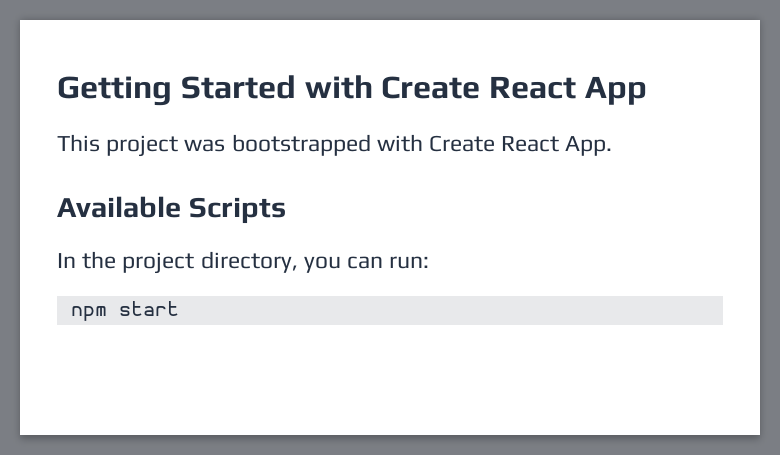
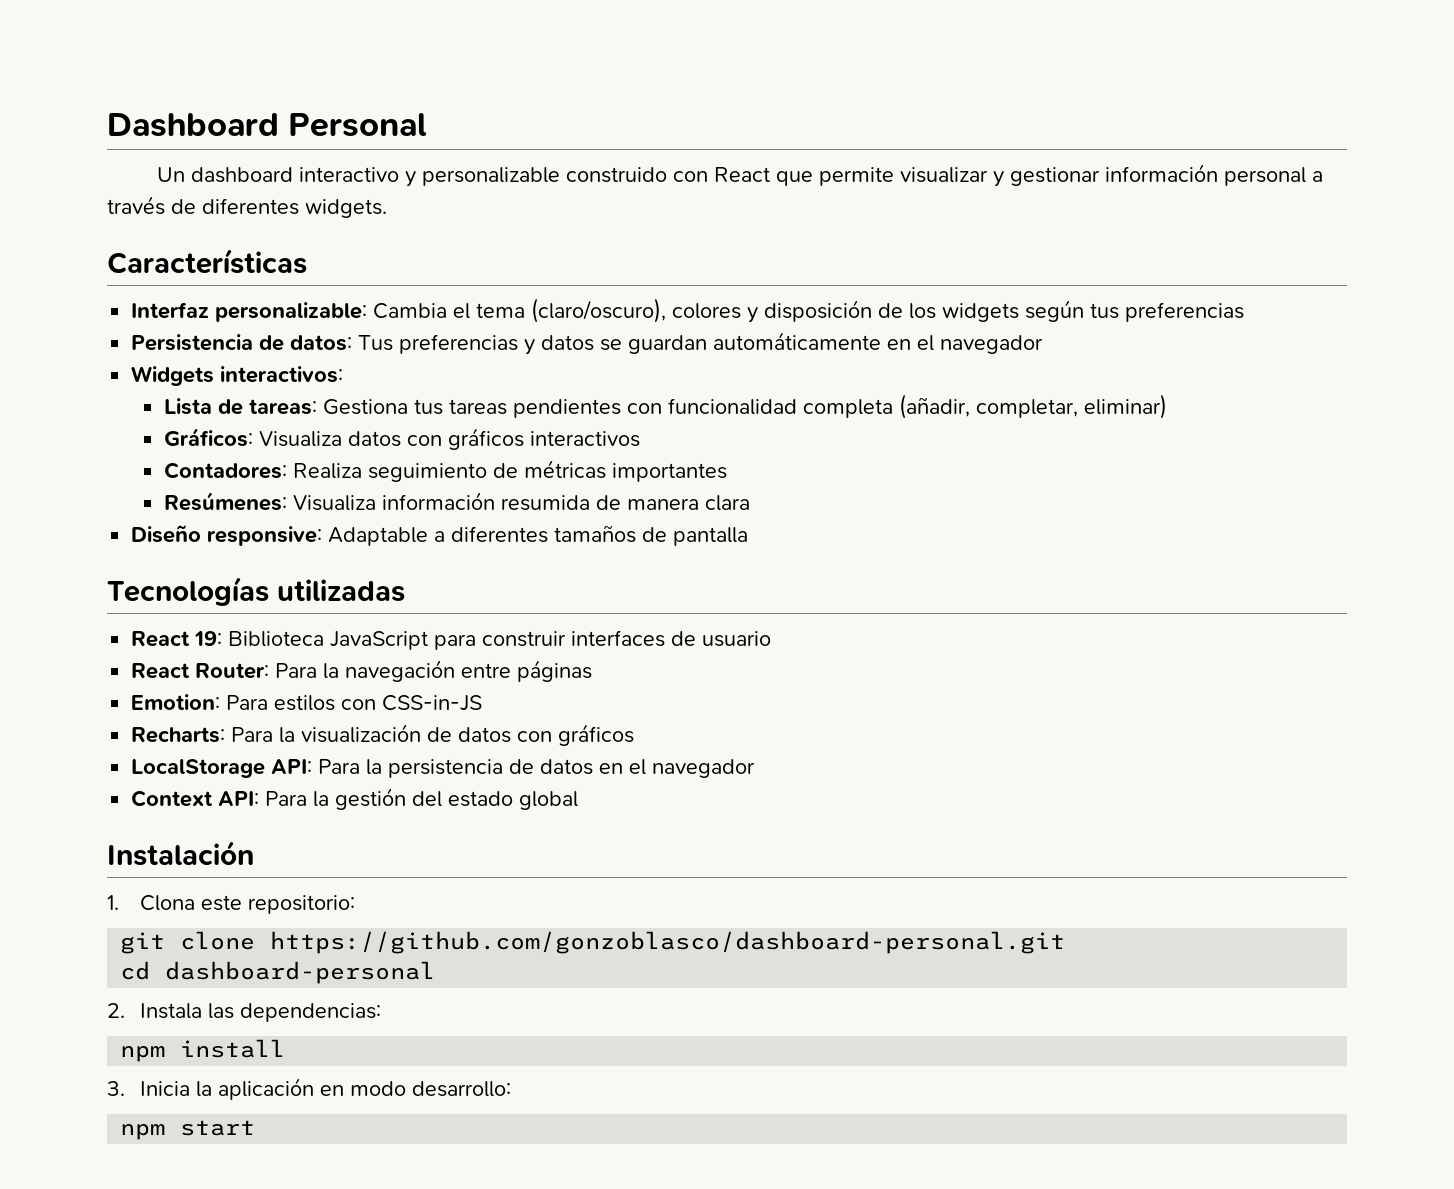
- Getting Started with Create React App
- This project was bootstrapped with Create React App.
- Available Scripts
- In the project directory, you can run:
+ Dashboard Personal
+ Un dashboard interactivo y personalizable construido con React que permite visualizar y gestionar información personal a través de diferentes widgets.
+ Características
+ Interfaz personalizable: Cambia el tema (claro/oscuro), colores y disposición de los widgets según tus preferencias
+ Persistencia de datos: Tus preferencias y datos se guardan automáticamente en el navegador
+ Widgets interactivos:
+ Lista de tareas: Gestiona tus tareas pendientes con funcionalidad completa (añadir, completar, eliminar)
+ Gráficos: Visualiza datos con gráficos interactivos
+ Contadores: Realiza seguimiento de métricas importantes
+ Resúmenes: Visualiza información resumida de manera clara
+ Diseño responsive: Adaptable a diferentes tamaños de pantalla
+ Tecnologías utilizadas
+ React 19: Biblioteca JavaScript para construir interfaces de usuario
+ React Router: Para la navegación entre páginas
+ Emotion: Para estilos con CSS-in-JS
+ Recharts: Para la visualización de datos con gráficos
+ LocalStorage API: Para la persistencia de datos en el navegador
+ Context API: Para la gestión del estado global
+ Instalación
+ 1. Clona este repositorio:
+ git clone https://github.com/gonzoblasco/dashboard-personal.git
+ cd dashboard-personal
+ 2. Instala las dependencias:
+ npm install
+ 3. Inicia la aplicación en modo desarrollo:

